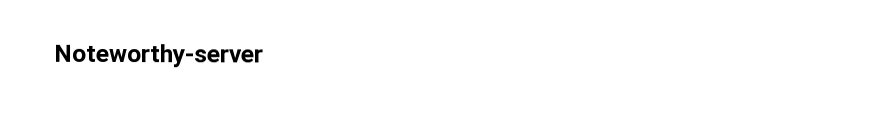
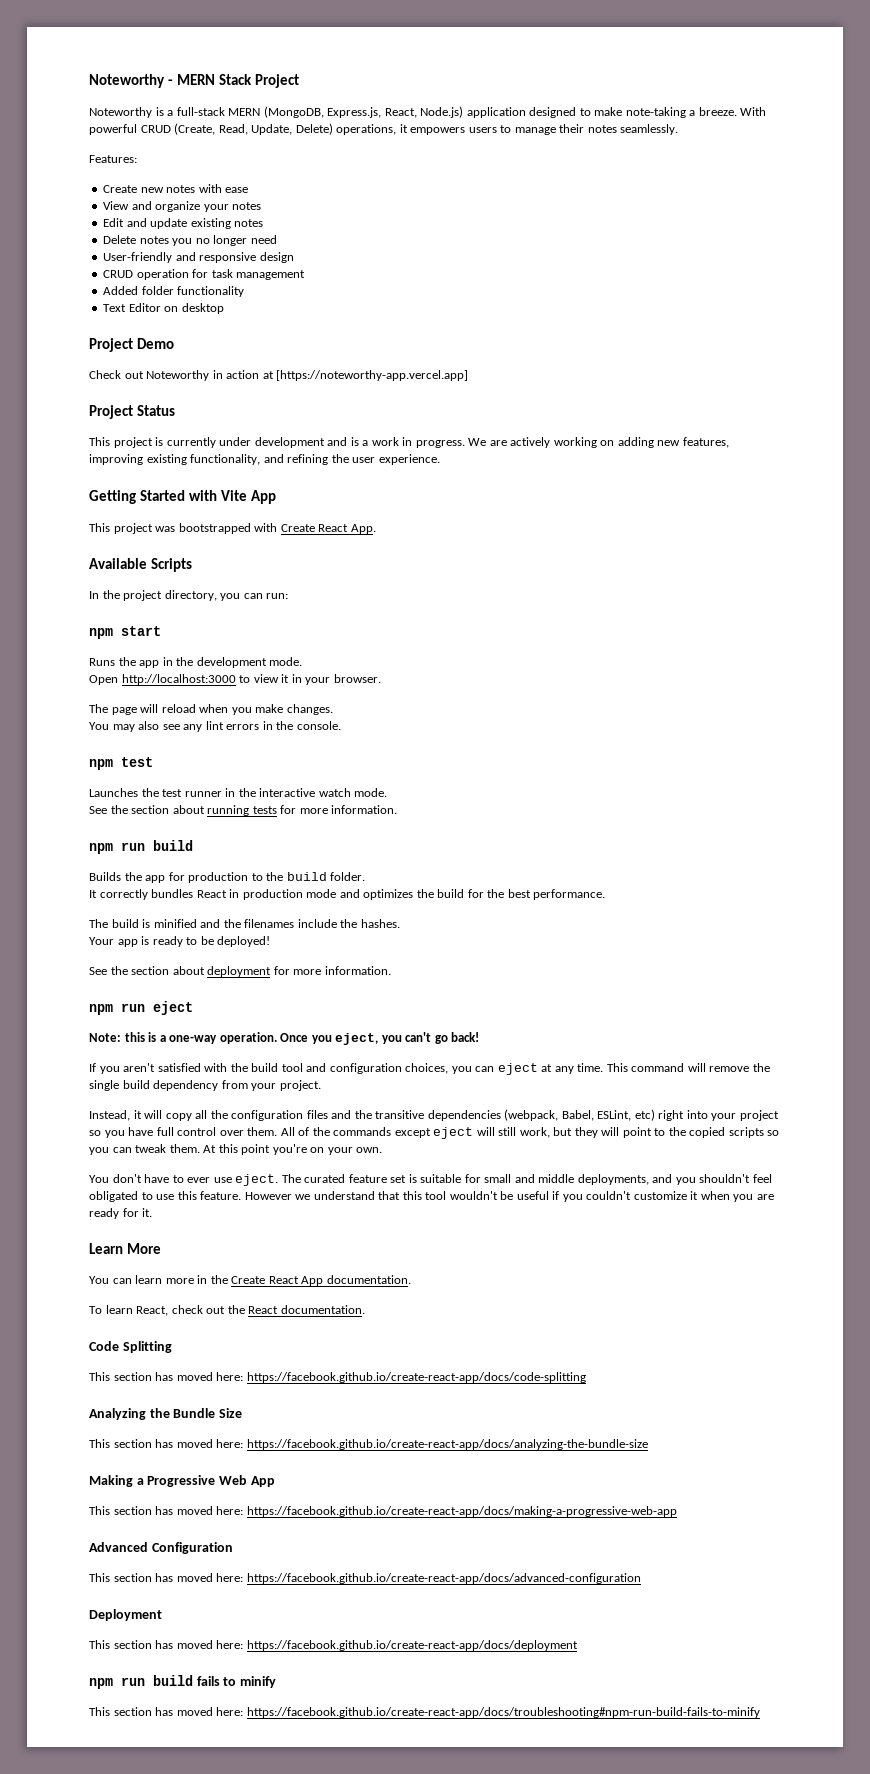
- Noteworthy-server
+ Noteworthy - MERN Stack Project
+ Noteworthy is a full-stack MERN (MongoDB, Express.js, React, Node.js) application designed to make note-taking a breeze. With powerful CRUD (Create, Read, Update, Delete) operations, it empowers users to manage their notes seamlessly.
+ Features:
+ Create new notes with ease
+ View and organize your notes
+ Edit and update existing notes
+ Delete notes you no longer need
+ User-friendly and responsive design
+ CRUD operation for task management
+ Added folder functionality
+ Text Editor on desktop
+ Project Demo
+ Check out Noteworthy in action at [https://noteworthy-app.vercel.app]
+ Project Status
+ This project is currently under development and is a work in progress. We are actively working on adding new features, improving existing functionality, and refining the user experience.
+ Getting Started with Vite App
+ This project was bootstrapped with Create React App.
+ Available Scripts
+ In the project directory, you can run:
+ npm start
+ Runs the app in the development mode.
+ Open http://localhost:3000 to view it in your browser.
+ The page will reload when you make changes.
+ You may also see any lint errors in the console.
+ npm test
+ Launches the test runner in the interactive watch mode.
+ See the section about running tests for more information.
+ npm run build
+ Builds the app for production to the build folder.
+ It correctly bundles React in production mode and optimizes the build for the best performance.
+ The build is minified and the filenames include the hashes.
+ Your app is ready to be deployed!
+ See the section about deployment for more information.
+ npm run eject
+ Note: this is a one-way operation. Once you eject, you can't go back!
+ If you aren't satisfied with the build tool and configuration choices, you can eject at any time. This command will remove the single build dependency from your project.
+ Instead, it will copy all the configuration files and the transitive dependencies (webpack, Babel, ESLint, etc) right into your project so you have full control over them. All of the commands except eject will still work, but they will point to the copied scripts so you can tweak them. At this point you're on your own.
+ You don't have to ever use eject. The curated feature set is suitable for small and middle deployments, and you shouldn't feel obligated to use this feature. However we understand that this tool wouldn't be useful if you couldn't customize it when you are ready for it.
+ Learn More
+ You can learn more in the Create React App documentation.
+ To learn React, check out the React documentation.
+ Code Splitting
+ This section has moved here: https://facebook.github.io/create-react-app/docs/code-splitting
+ Analyzing the Bundle Size
+ This section has moved here: https://facebook.github.io/create-react-app/docs/analyzing-the-bundle-size
+ Making a Progressive Web App
+ This section has moved here: https://facebook.github.io/create-react-app/docs/making-a-progressive-web-app
+ Advanced Configuration
+ This section has moved here: https://facebook.github.io/create-react-app/docs/advanced-configuration
+ Deployment
+ This section has moved here: https://facebook.github.io/create-react-app/docs/deployment
+ npm run build fails to minify
+ This section has moved here: https://facebook.github.io/create-react-app/docs/troubleshooting#npm-run-build-fails-to-minify

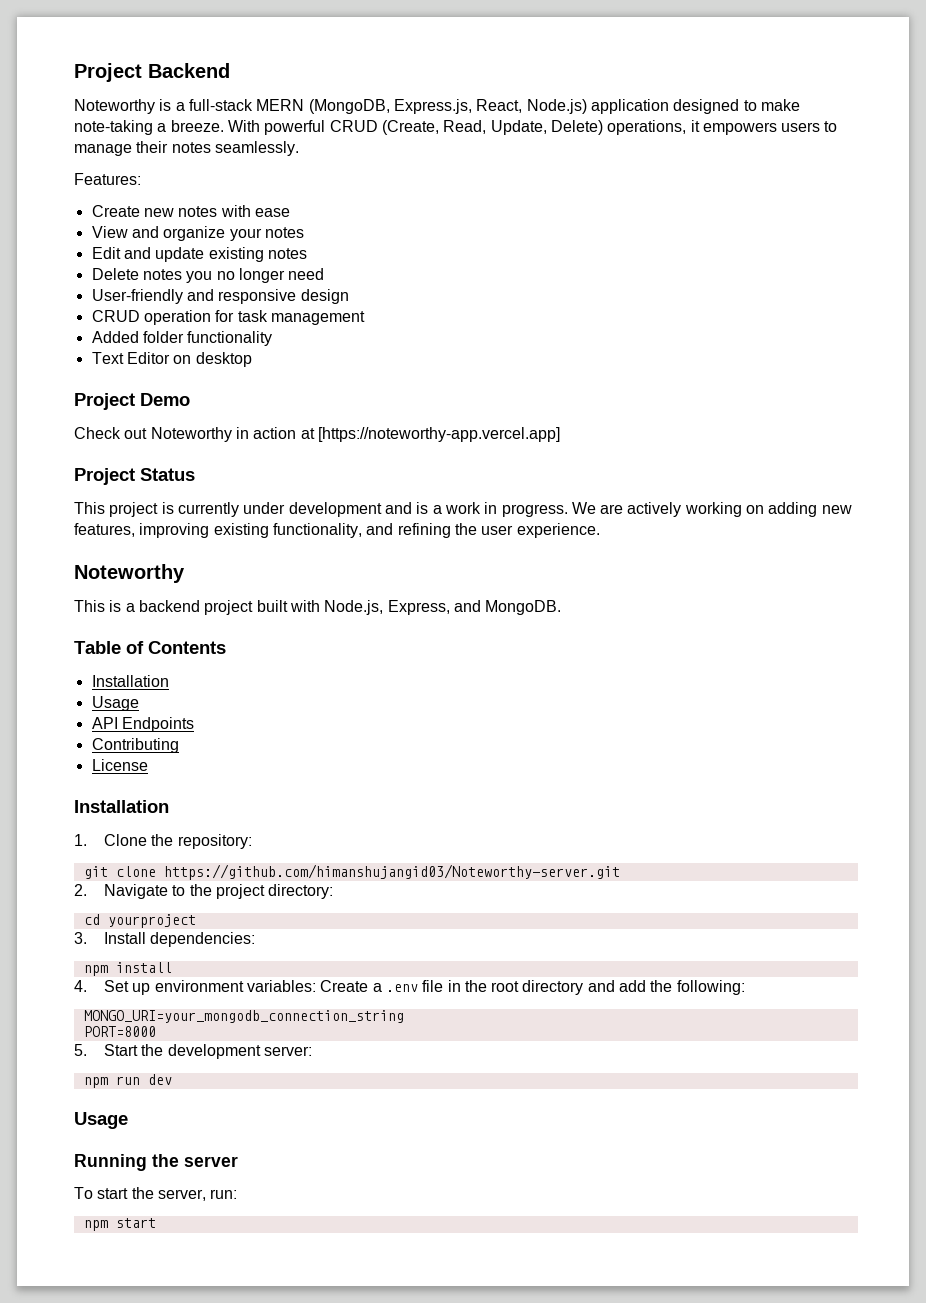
- Noteworthy - MERN Stack Project
+ Project Backend
  We are actively working on adding new features, improving existing functionality, and refining the user experience.
- Getting Started with Vite App
- This project was bootstrapped with Create React App.
- Available Scripts
- In the project directory, you can run:
+ Noteworthy
+ This is a backend project built with Node.js, Express, and MongoDB.
+ Table of Contents
+ Installation
+ Usage
+ API Endpoints
+ Contributing
+ License
+ Installation
+ 1. Clone the repository:
+ git clone https://github.com/himanshujangid03/Noteworthy-server.git
+ 2. Navigate to the project directory:
+ cd yourproject
+ 3. Install dependencies:
+ npm install
+ 4. Set up environment variables: Create a .env file in the root directory and add the following:
+ MONGO_URI=your_mongodb_connection_string
+ PORT=8000
+ 5. Start the development server:
+ npm run dev
+ Usage
+ Running the server
+ To start the server, run:
  npm start
- Runs the app in the development mode.
- Open http://localhost:3000 to view it in your browser.
- The page will reload when you make changes.
- You may also see any lint errors in the console.
- npm test
- Launches the test runner in the interactive watch mode.
- See the section about running tests for more information.
- npm run build
- Builds the app for production to the build folder.
- It correctly bundles React in production mode and optimizes the build for the best performance.
- The build is minified and the filenames include the hashes.
- Your app is ready to be deployed!
- See the section about deployment for more information.
- npm run eject
- Note: this is a one-way operation. Once you eject, you can't go back!
- If you aren't satisfied with the build tool and configuration choices, you can eject at any time. This command will remove the single build dependency from your project.
- Instead, it will copy all the configuration files and the transitive dependencies (webpack, Babel, ESLint, etc) right into your project so you have full control over them. All of the commands except eject will still work, but they will point to the copied scripts so you can tweak them. At this point you're on your own.
- You don't have to ever use eject. The curated feature set is suitable for small and middle deployments, and you shouldn't feel obligated to use this feature. However we understand that this tool wouldn't be useful if you couldn't customize it when you are ready for it.
- Learn More
- You can learn more in the Create React App documentation.
- To learn React, check out the React documentation.
- Code Splitting
- This section has moved here: https://facebook.github.io/create-react-app/docs/code-splitting
- Analyzing the Bundle Size
- This section has moved here: https://facebook.github.io/create-react-app/docs/analyzing-the-bundle-size
- Making a Progressive Web App
- This section has moved here: https://facebook.github.io/create-react-app/docs/making-a-progressive-web-app
- Advanced Configuration
- This section has moved here: https://facebook.github.io/create-react-app/docs/advanced-configuration
- Deployment
- This section has moved here: https://facebook.github.io/create-react-app/docs/deployment
- npm run build fails to minify
- This section has moved here: https://facebook.github.io/create-react-app/docs/troubleshooting#npm-run-build-fails-to-minify

